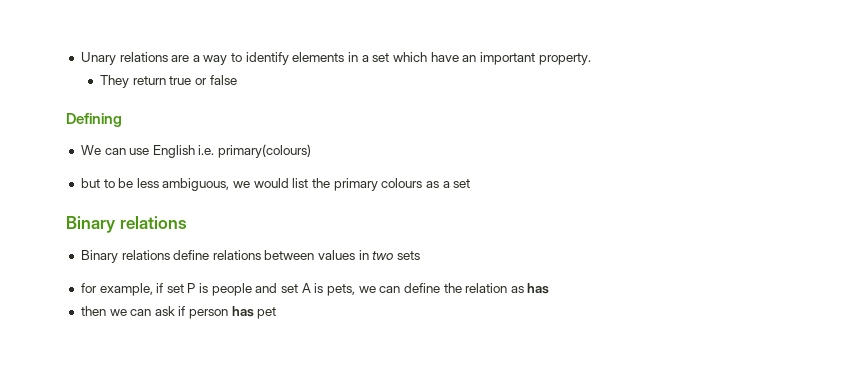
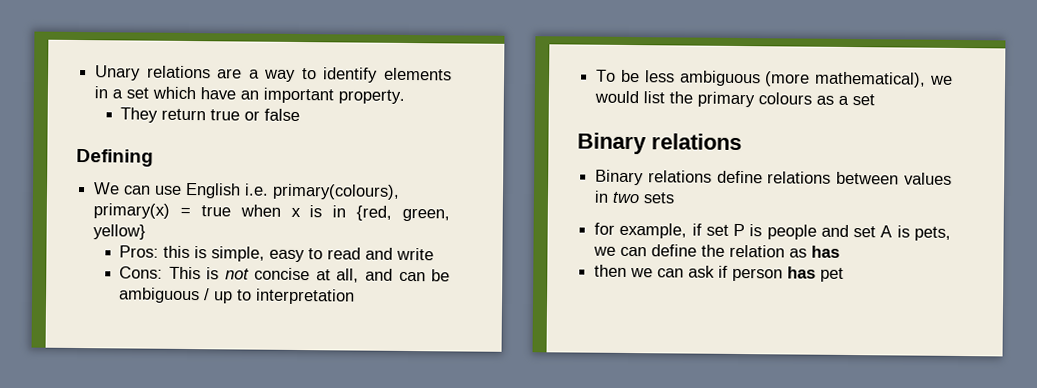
- We can use English i.e. primary(colours)
- but to be less ambiguous, we would list the primary colours as a set
+ We can use English i.e. primary(colours), primary(x) = true when x is in {red, green, yellow}
+ Pros: this is simple, easy to read and write
+ Cons: This is not concise at all, and can be ambiguous / up to interpretation
+ To be less ambiguous (more mathematical), we would list the primary colours as a set

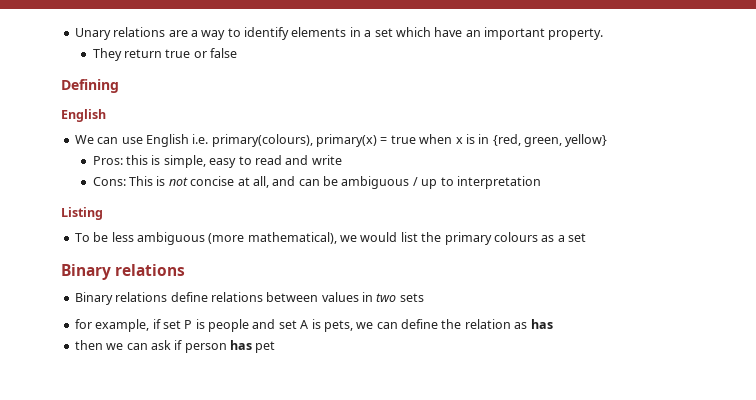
  Defining
+ English
+ Listing

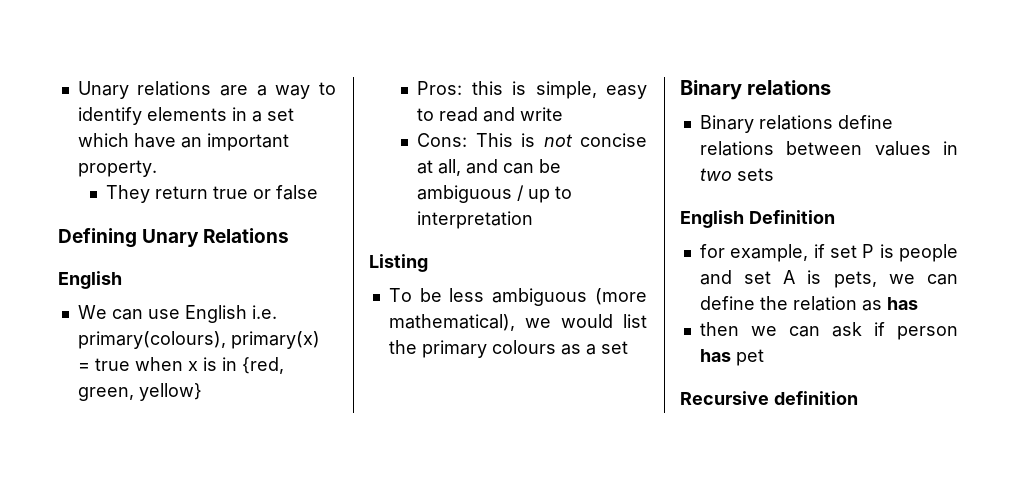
- Defining
+ Defining Unary Relations
+ English Definition
+ Recursive definition

